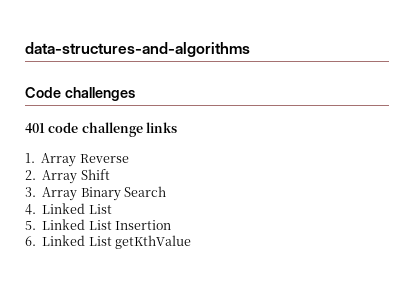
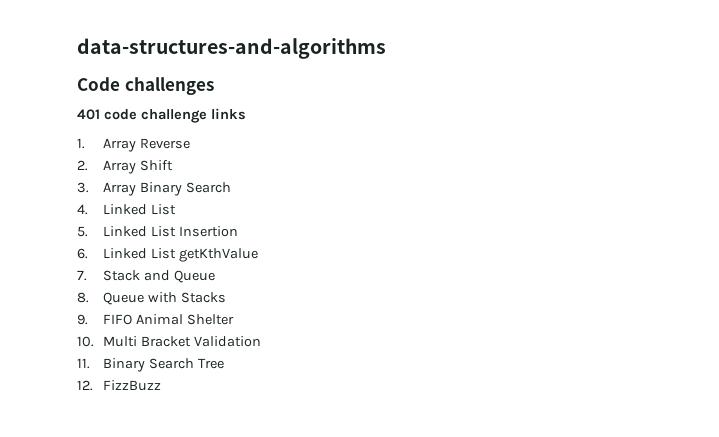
+ 7. Stack and Queue
+ 8. Queue with Stacks
+ 9. FIFO Animal Shelter
+ 10. Multi Bracket Validation
+ 11. Binary Search Tree
+ 12. FizzBuzz

